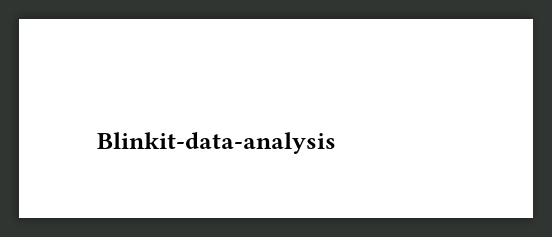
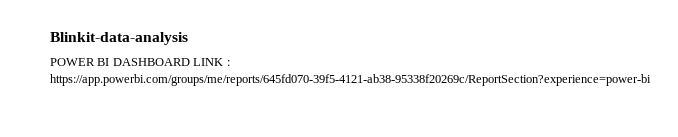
+ POWER BI DASHBOARD LINK : https://app.powerbi.com/groups/me/reports/645fd070-39f5-4121-ab38-95338f20269c/ReportSection?experience=power-bi

